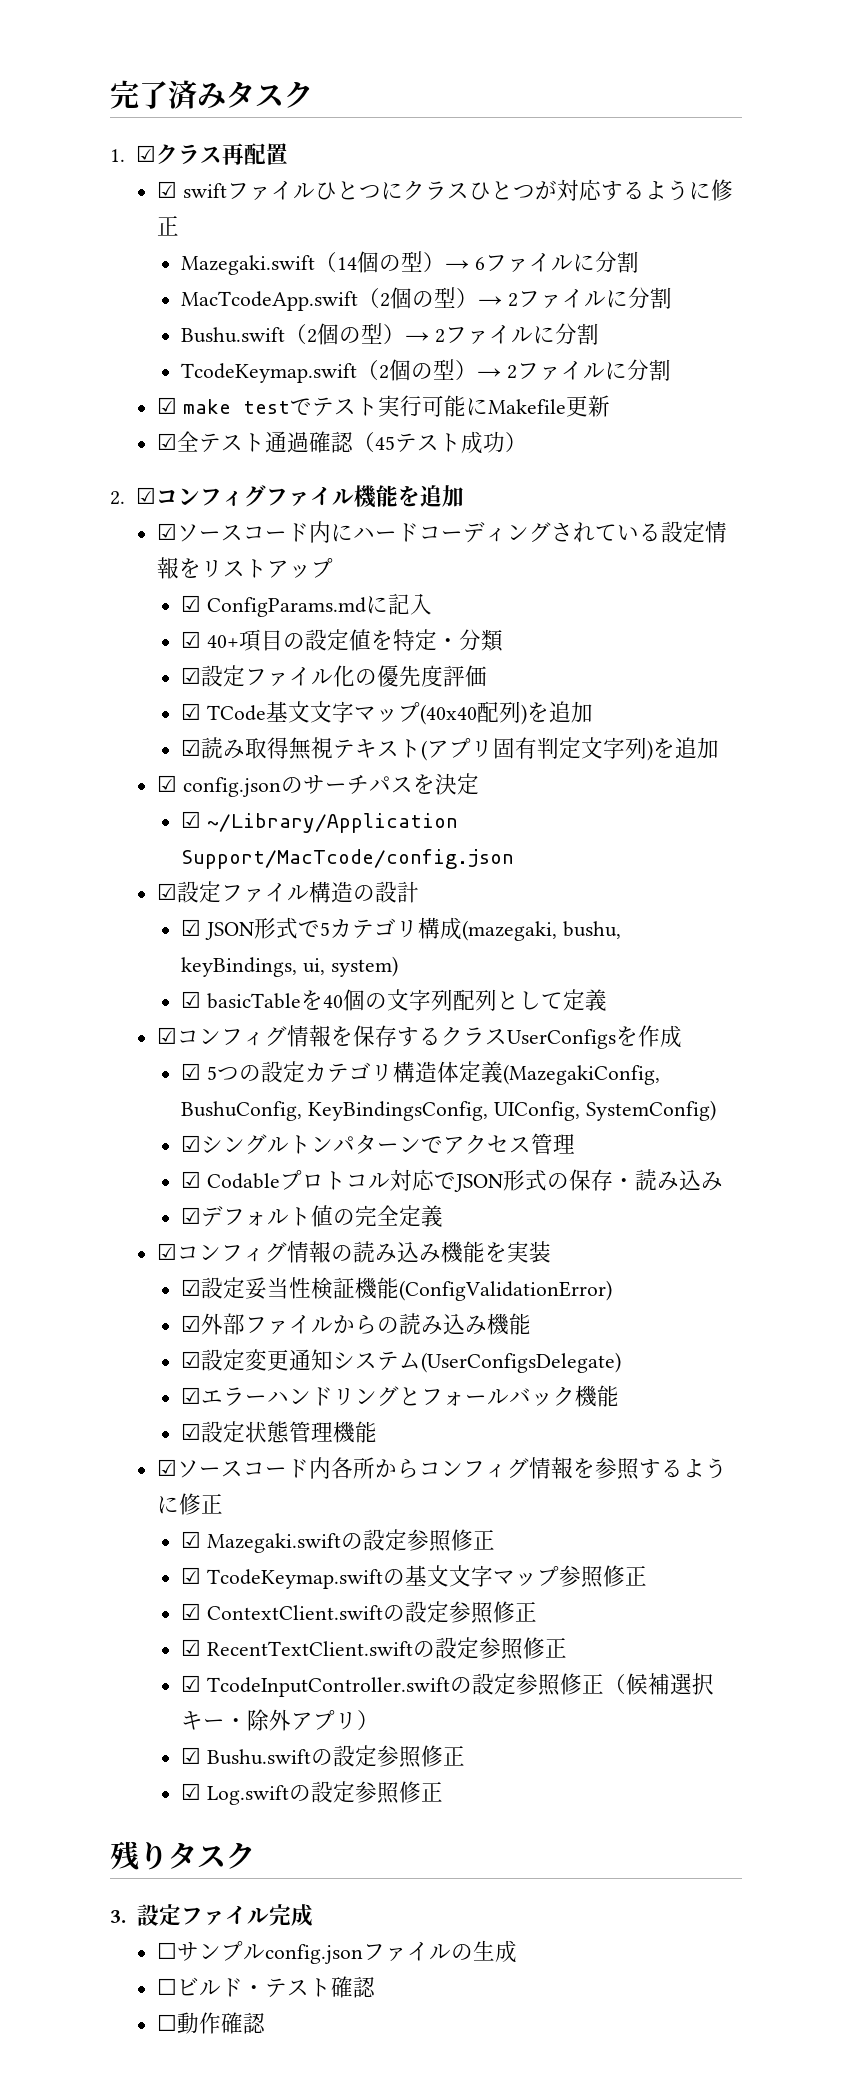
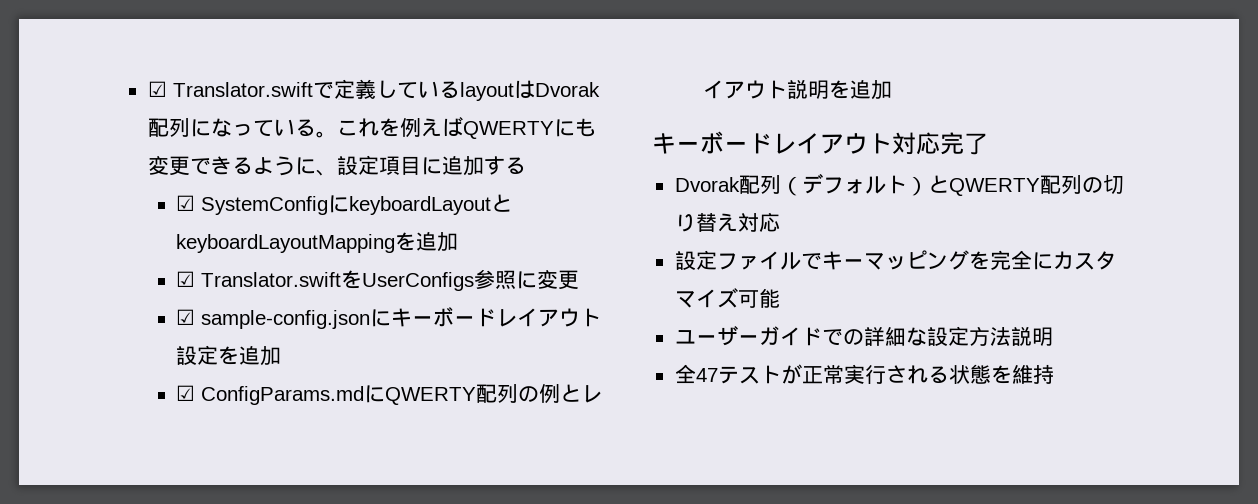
- 完了済みタスク
- 1. ☑クラス再配置
- ☑ swiftファイルひとつにクラスひとつが対応するように修正
- Mazegaki.swift（14個の型）→ 6ファイルに分割
- MacTcodeApp.swift（2個の型）→ 2ファイルに分割
- Bushu.swift（2個の型）→ 2ファイルに分割
- TcodeKeymap.swift（2個の型）→ 2ファイルに分割
- ☑ make testでテスト実行可能にMakefile更新
- ☑全テスト通過確認（45テスト成功）
- 2. ☑コンフィグファイル機能を追加
- ☑ソースコード内にハードコーディングされている設定情報をリストアップ
- ☑ ConfigParams.mdに記入
- ☑ 40+項目の設定値を特定・分類
- ☑設定ファイル化の優先度評価
- ☑ TCode基文文字マップ(40x40配列)を追加
- ☑読み取得無視テキスト(アプリ固有判定文字列)を追加
- ☑ config.jsonのサーチパスを決定
- ☑ ~/Library/Application Support/MacTcode/config.json
- ☑設定ファイル構造の設計
- ☑ JSON形式で5カテゴリ構成(mazegaki, bushu, keyBindings, ui, system)
- ☑ basicTableを40個の文字列配列として定義
- ☑コンフィグ情報を保存するクラスUserConfigsを作成
- ☑ 5つの設定カテゴリ構造体定義(MazegakiConfig, BushuConfig, KeyBindingsConfig, UIConfig, SystemConfig)
- ☑シングルトンパターンでアクセス管理
- ☑ Codableプロトコル対応でJSON形式の保存・読み込み
- ☑デフォルト値の完全定義
- ☑コンフィグ情報の読み込み機能を実装
- ☑設定妥当性検証機能(ConfigValidationError)
- ☑外部ファイルからの読み込み機能
- ☑設定変更通知システム(UserConfigsDelegate)
- ☑エラーハンドリングとフォールバック機能
- ☑設定状態管理機能
- ☑ソースコード内各所からコンフィグ情報を参照するように修正
- ☑ Mazegaki.swiftの設定参照修正
- ☑ TcodeKeymap.swiftの基文文字マップ参照修正
- ☑ ContextClient.swiftの設定参照修正
- ☑ RecentTextClient.swiftの設定参照修正
- ☑ TcodeInputController.swiftの設定参照修正（候補選択キー・除外アプリ）
- ☑ Bushu.swiftの設定参照修正
- ☑ Log.swiftの設定参照修正
- 残りタスク
- 3.設定ファイル完成
- ☐サンプルconfig.jsonファイルの生成
- ☐ビルド・テスト確認
- ☐動作確認
+ ☑ Translator.swiftで定義しているlayoutはDvorak配列になっている。これを例えばQWERTYにも変更できるように、設定項目に追加する
+ ☑ SystemConfigにkeyboardLayoutとkeyboardLayoutMappingを追加
+ ☑ Translator.swiftをUserConfigs参照に変更
+ ☑ sample-config.jsonにキーボードレイアウト設定を追加
+ ☑ ConfigParams.mdにQWERTY配列の例とレイアウト説明を追加
+ キーボードレイアウト対応完了
+ Dvorak配列（デフォルト）とQWERTY配列の切り替え対応
+ 設定ファイルでキーマッピングを完全にカスタマイズ可能
+ ユーザーガイドでの詳細な設定方法説明
+ 全47テストが正常実行される状態を維持

